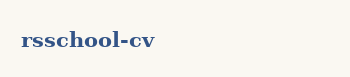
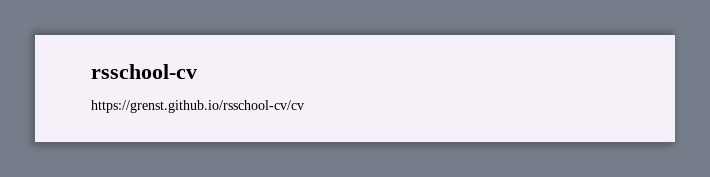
+ https://grenst.github.io/rsschool-cv/cv

